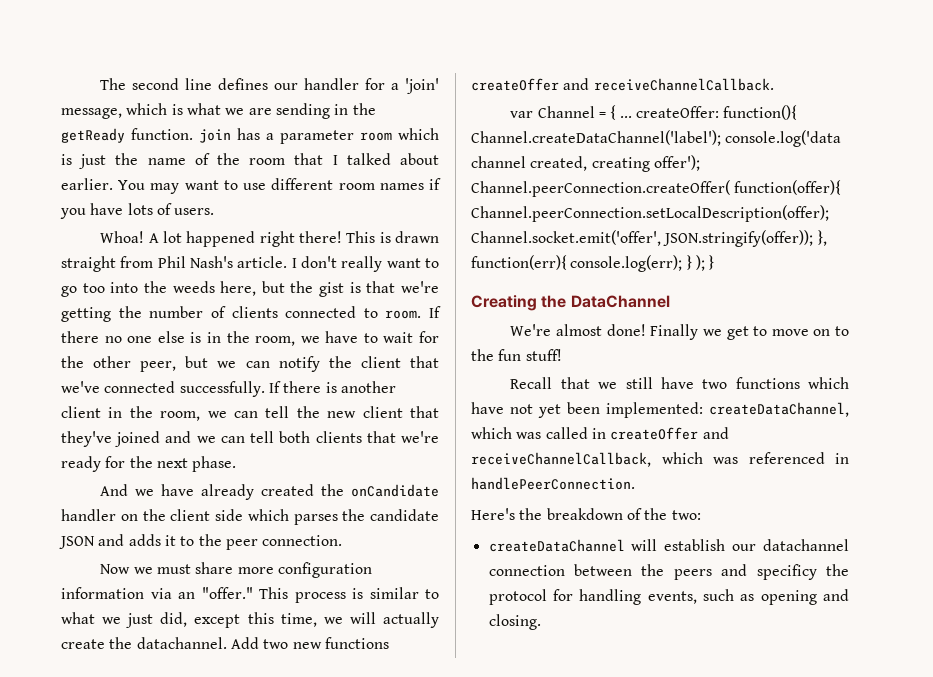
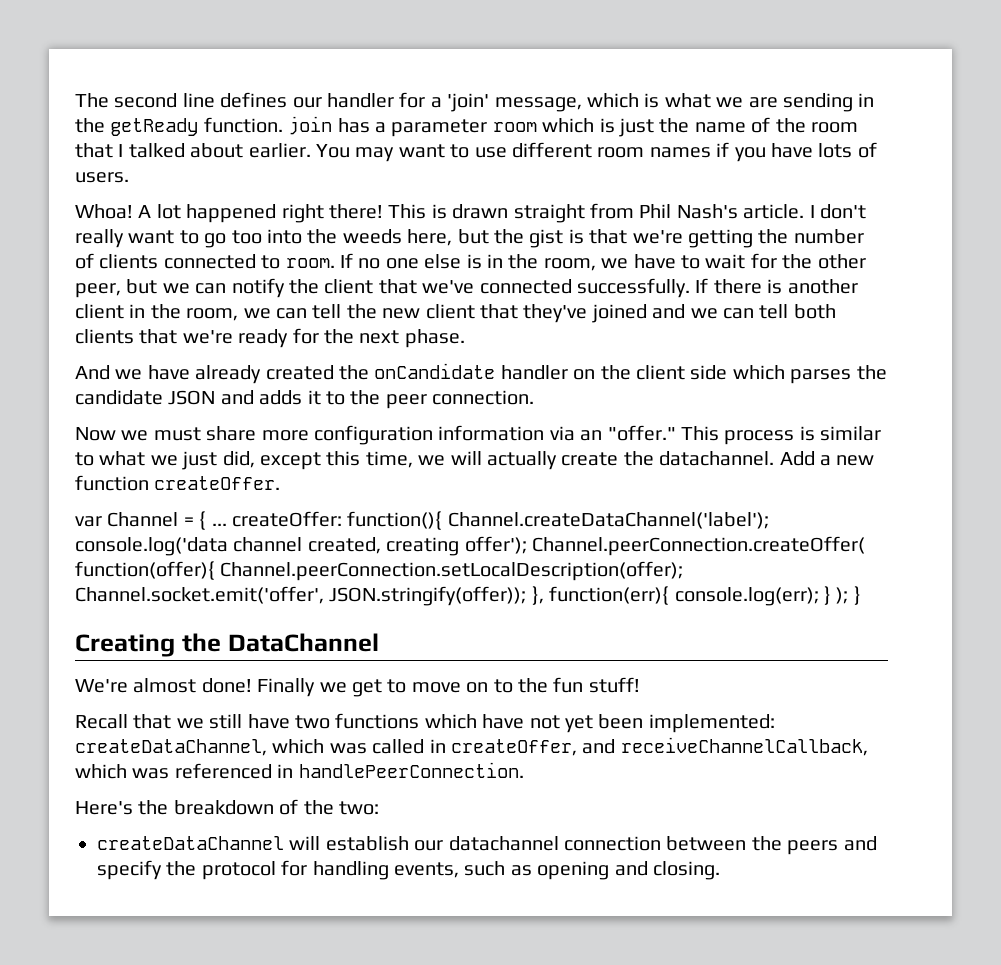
- If there no one else is in the room, we have to wait for the other peer, but we can notify the client that we've connected successfully.
+ If no one else is in the room, we have to wait for the other peer, but we can notify the client that we've connected successfully.
- Add two new functions createOffer and receiveChannelCallback.
+ Add a new function createOffer.
- Recall that we still have two functions which have not yet been implemented: createDataChannel, which was called in createOffer and receiveChannelCallback, which was referenced in handlePeerConnection.
+ Recall that we still have two functions which have not yet been implemented: createDataChannel, which was called in createOffer, and receiveChannelCallback, which was referenced in handlePeerConnection.
- createDataChannel will establish our datachannel connection between the peers and specificy the protocol for handling events, such as opening and closing.
+ createDataChannel will establish our datachannel connection between the peers and specify the protocol for handling events, such as opening and closing.

